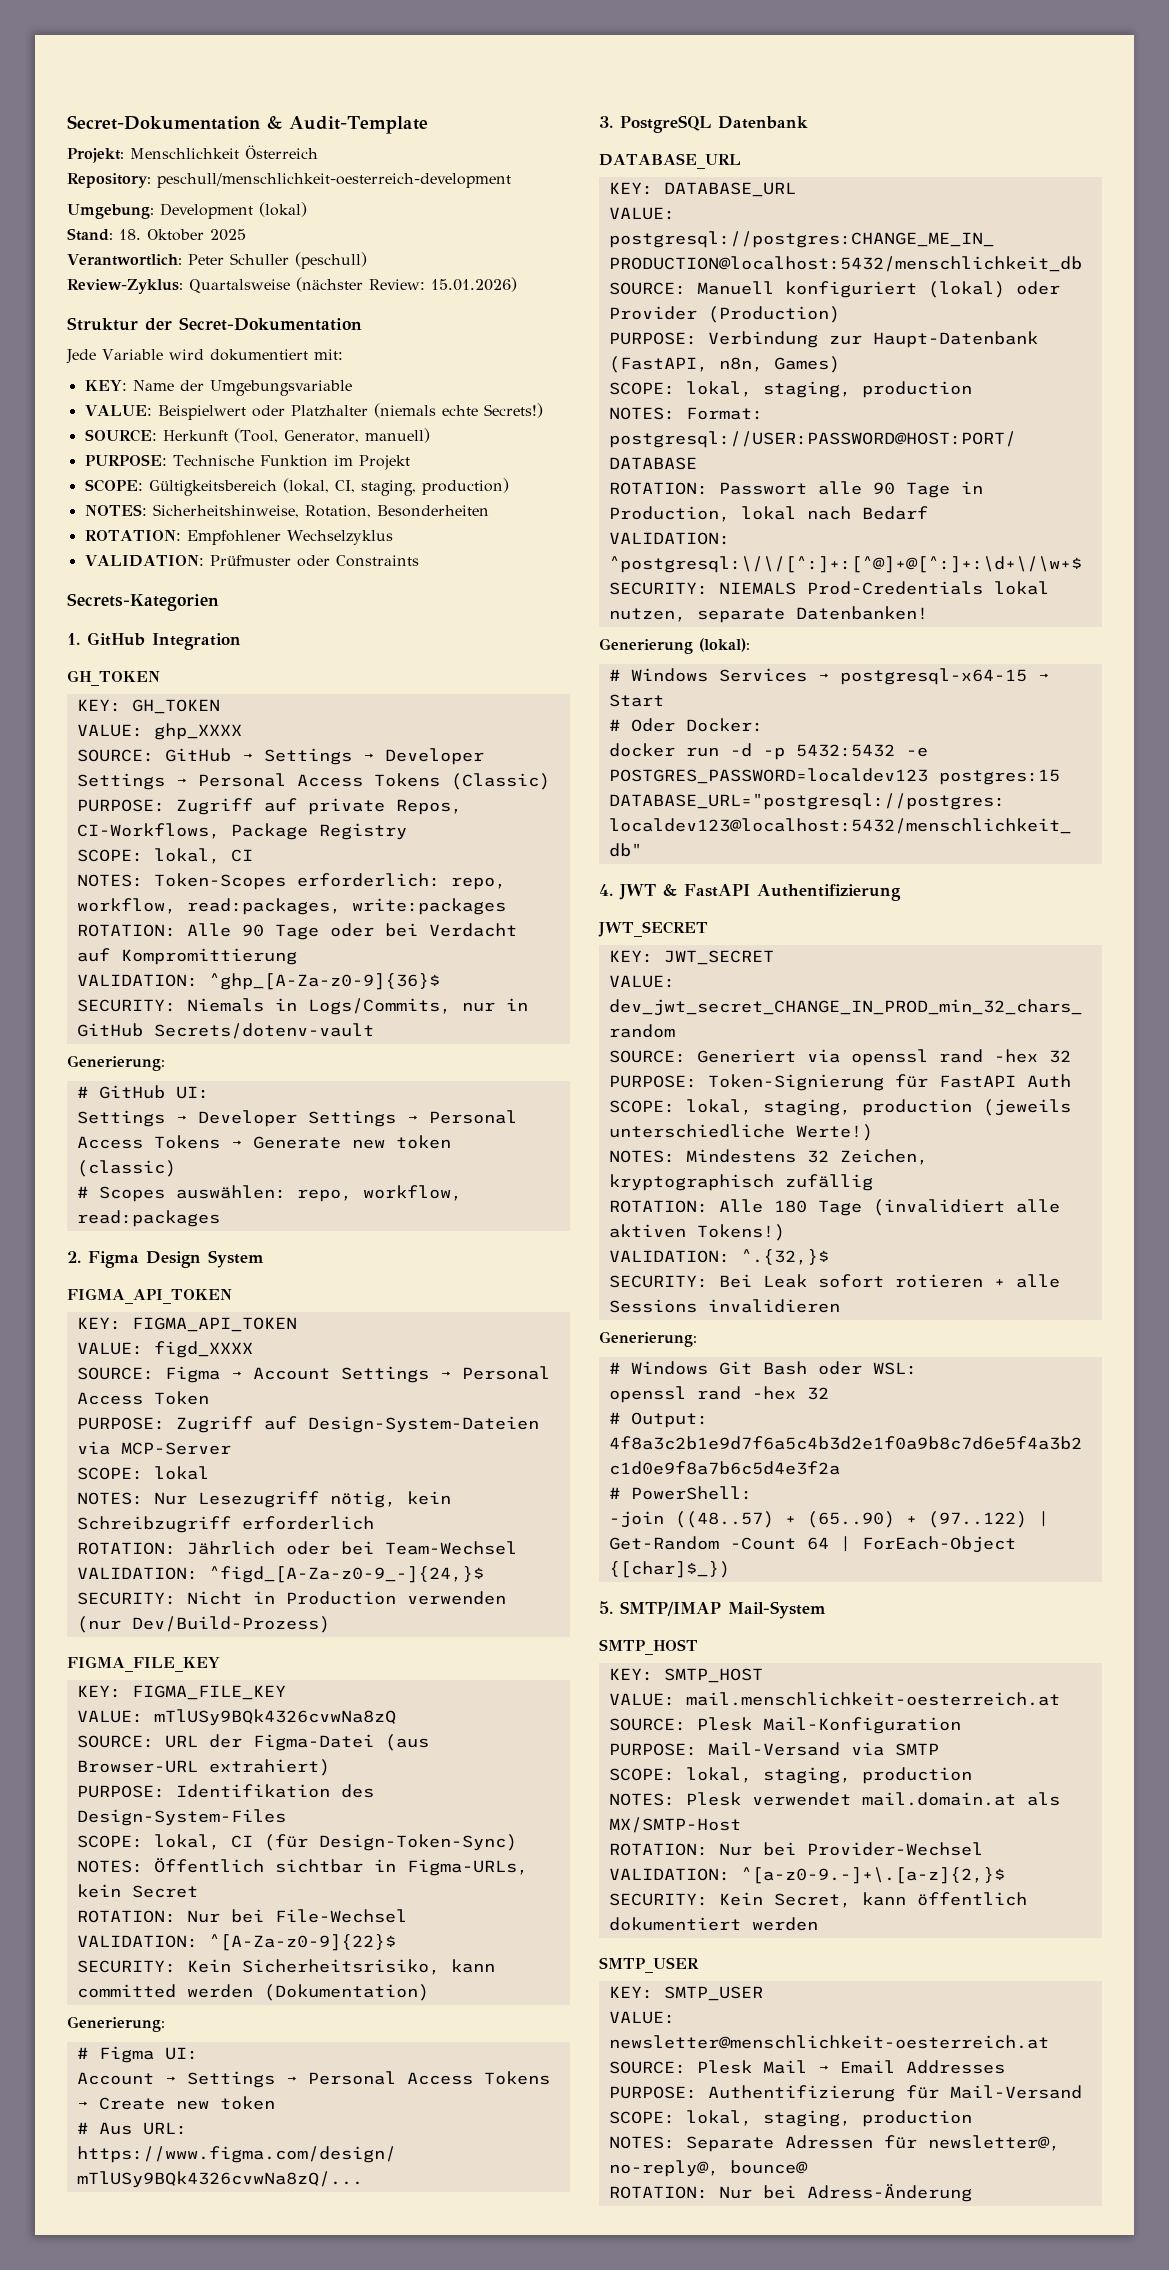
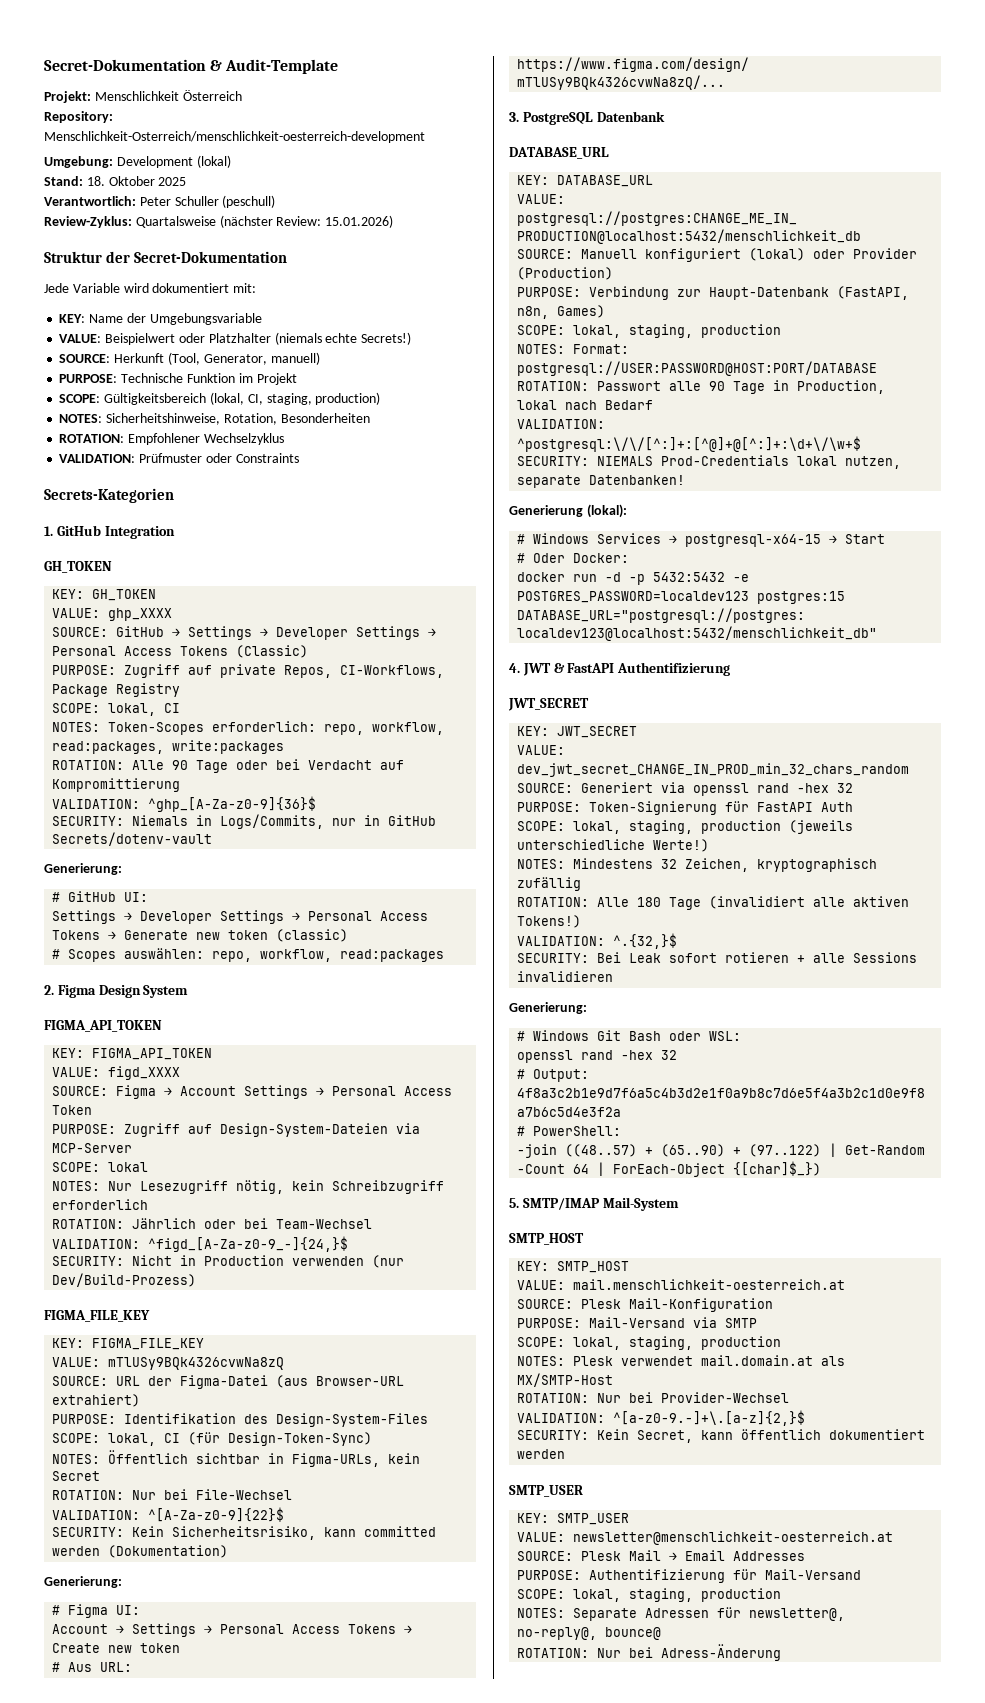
- Repository: peschull/menschlichkeit-oesterreich-development
+ Repository: Menschlichkeit-Osterreich/menschlichkeit-oesterreich-development

